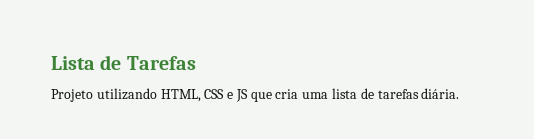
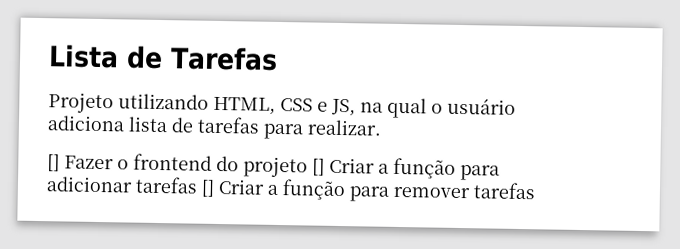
- Projeto utilizando HTML, CSS e JS que cria uma lista de tarefas diária.
+ Projeto utilizando HTML, CSS e JS, na qual o usuário adiciona lista de tarefas para realizar.
+ [] Fazer o frontend do projeto [] Criar a função para adicionar tarefas [] Criar a função para remover tarefas

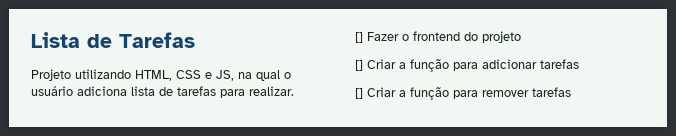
- [] Fazer o frontend do projeto [] Criar a função para adicionar tarefas [] Criar a função para remover tarefas
+ [] Fazer o frontend do projeto
+ [] Criar a função para adicionar tarefas
+ [] Criar a função para remover tarefas

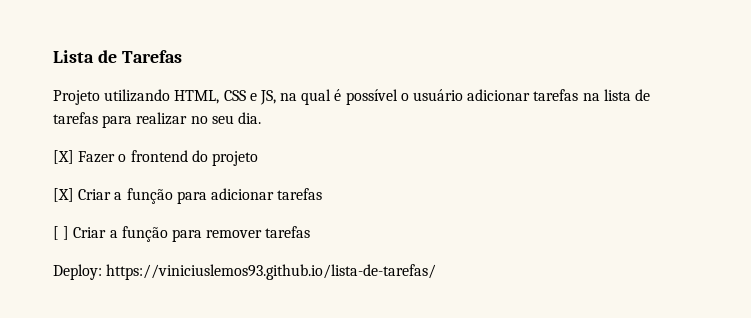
- Projeto utilizando HTML, CSS e JS, na qual o usuário adiciona lista de tarefas para realizar.
- [] Fazer o frontend do projeto
+ Projeto utilizando HTML, CSS e JS, na qual é possível o usuário adicionar tarefas na lista de tarefas para realizar no seu dia.
+ [X] Fazer o frontend do projeto
- [] Criar a função para adicionar tarefas
+ [X] Criar a função para adicionar tarefas
- [] Criar a função para remover tarefas
+ [ ] Criar a função para remover tarefas
+ Deploy: https://viniciuslemos93.github.io/lista-de-tarefas/

